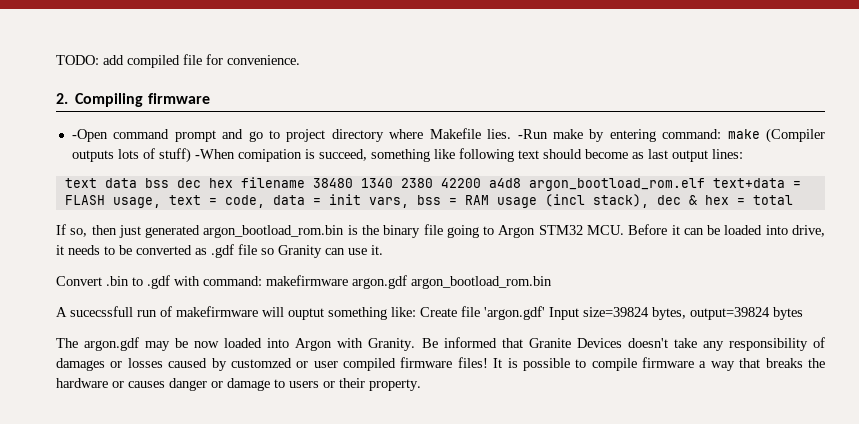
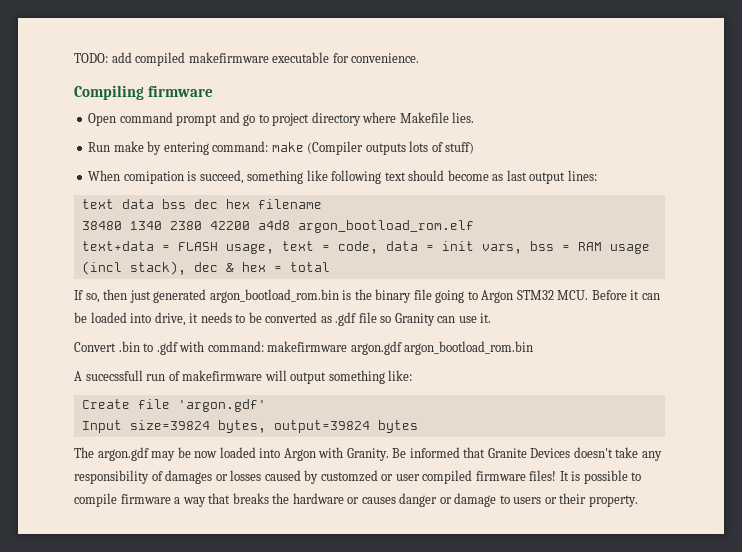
- TODO: add compiled file for convenience.
+ TODO: add compiled makefirmware executable for convenience.
- 2. Compiling firmware
+ Compiling firmware
- -Open command prompt and go to project directory where Makefile lies. -Run make by entering command: make (Compiler outputs lots of stuff) -When comipation is succeed, something like following text should become as last output lines:
+ Open command prompt and go to project directory where Makefile lies.
+ Run make by entering command: make (Compiler outputs lots of stuff)
+ When comipation is succeed, something like following text should become as last output lines:
- text data bss dec hex filename 38480 1340 2380 42200 a4d8 argon_bootload_rom.elf text+data = FLASH usage, text = code, data = init vars, bss = RAM usage (incl stack), dec & hex = total
+ text data bss dec hex filename
+ 38480 1340 2380 42200 a4d8 argon_bootload_rom.elf
+ text+data = FLASH usage, text = code, data = init vars, bss = RAM usage (incl stack), dec & hex = total
- A sucecssfull run of makefirmware will ouptut something like: Create file 'argon.gdf' Input size=39824 bytes, output=39824 bytes
+ A sucecssfull run of makefirmware will output something like:
+ Create file 'argon.gdf'
+ Input size=39824 bytes, output=39824 bytes

